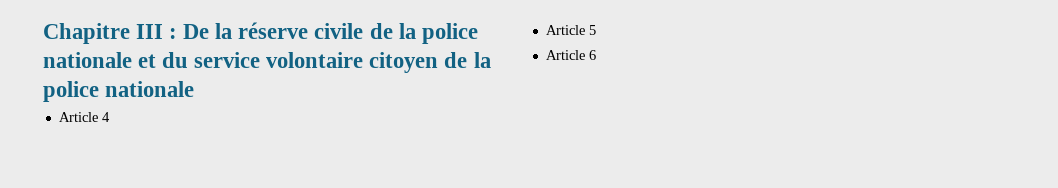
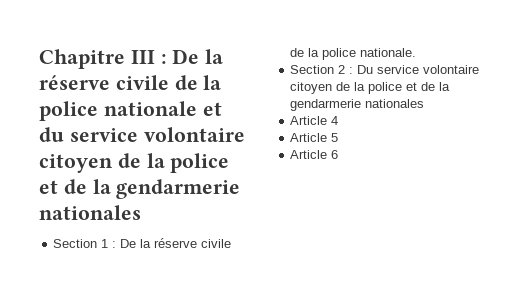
- Chapitre III : De la réserve civile de la police nationale et du service volontaire citoyen de la police nationale
+ Chapitre III : De la réserve civile de la police nationale et du service volontaire citoyen de la police et de la gendarmerie nationales
+ Section 1 : De la réserve civile de la police nationale.
+ Section 2 : Du service volontaire citoyen de la police et de la gendarmerie nationales

